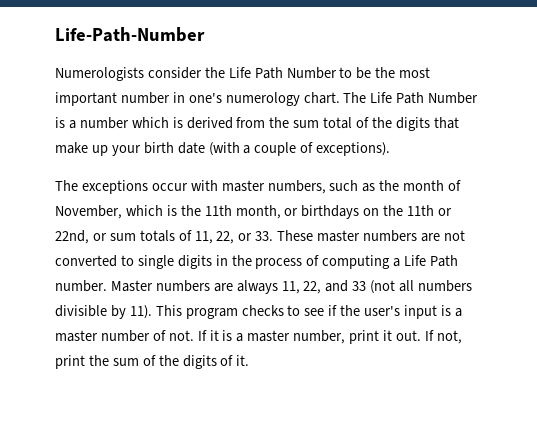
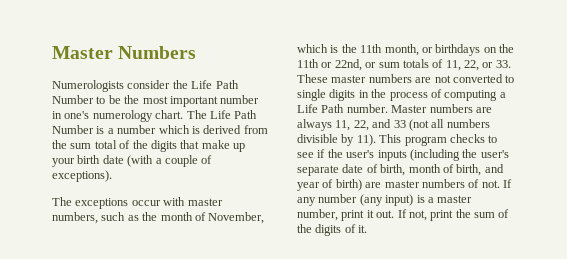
- Life-Path-Number
+ Master Numbers
- This program checks to see if the user's input is a master number of not. If it is a master number, print it out.
+ This program checks to see if the user's inputs (including the user's separate date of birth, month of birth, and year of birth) are master numbers of not. If any number (any input) is a master number, print it out.

